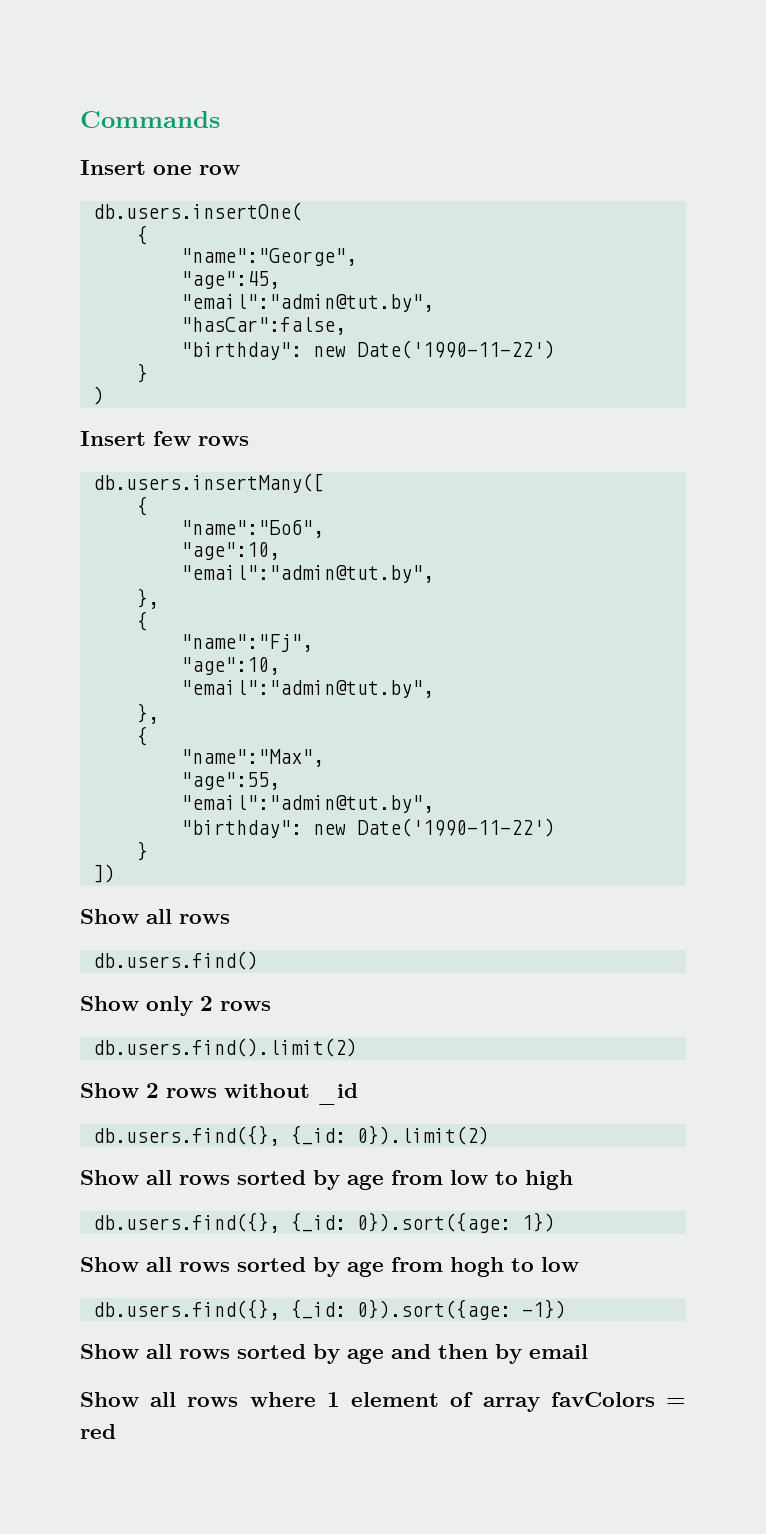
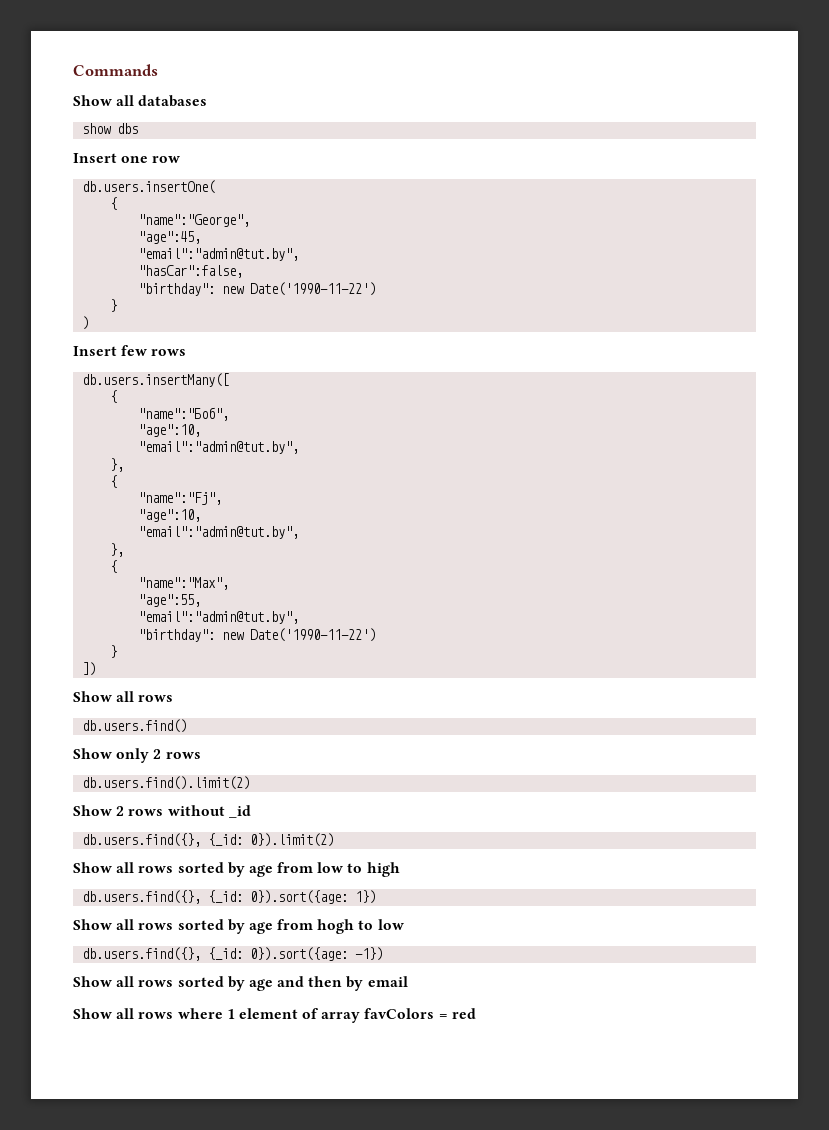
+ Show all databases
+ show dbs

